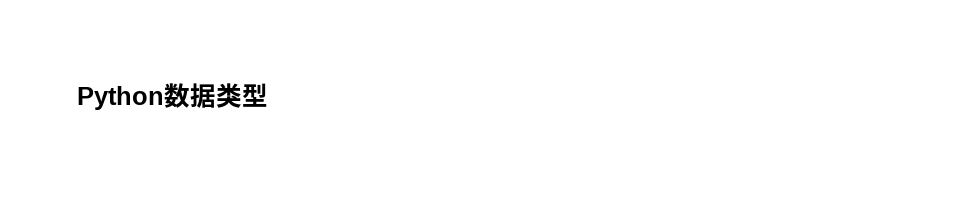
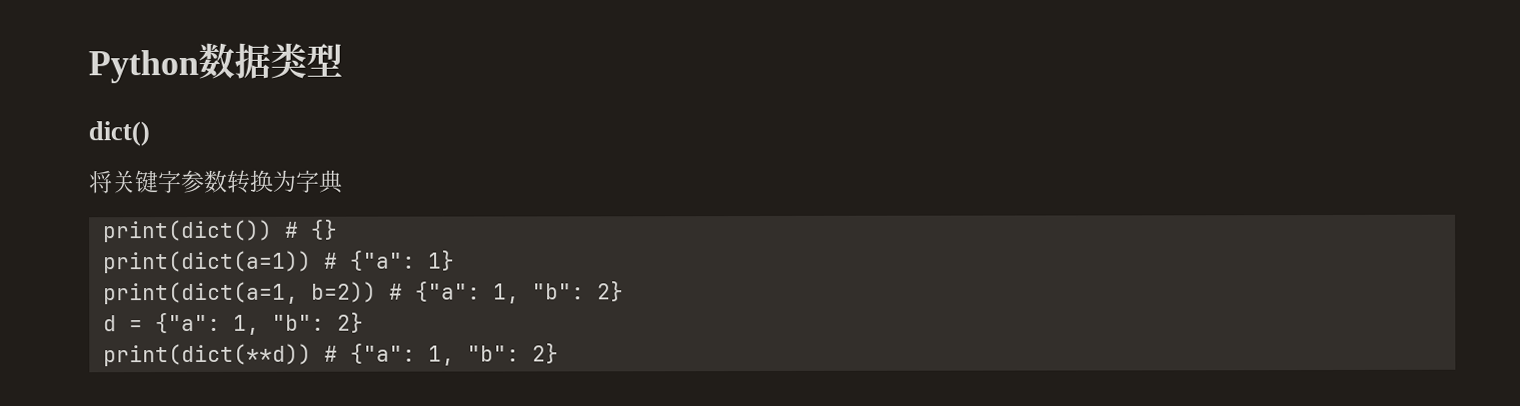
+ dict()
+ 将关键字参数转换为字典
+ print(dict()) # {}
+ print(dict(a=1)) # {"a": 1}
+ print(dict(a=1, b=2)) # {"a": 1, "b": 2}
+ d = {"a": 1, "b": 2}
+ print(dict(**d)) # {"a": 1, "b": 2}

